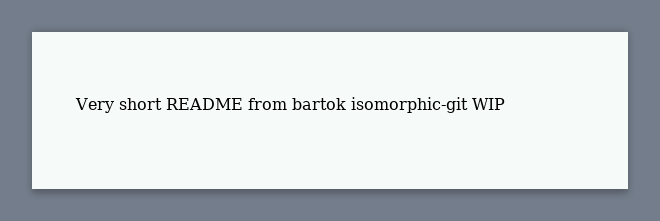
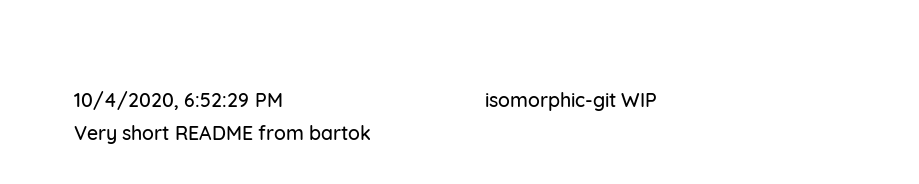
+ 10/4/2020, 6:52:29 PM

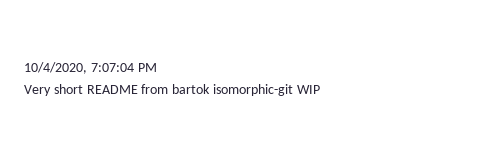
- 10/4/2020, 6:52:29 PM
+ 10/4/2020, 7:07:04 PM

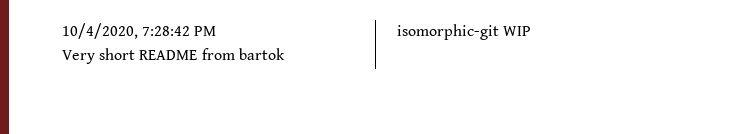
- 10/4/2020, 7:07:04 PM
+ 10/4/2020, 7:28:42 PM

